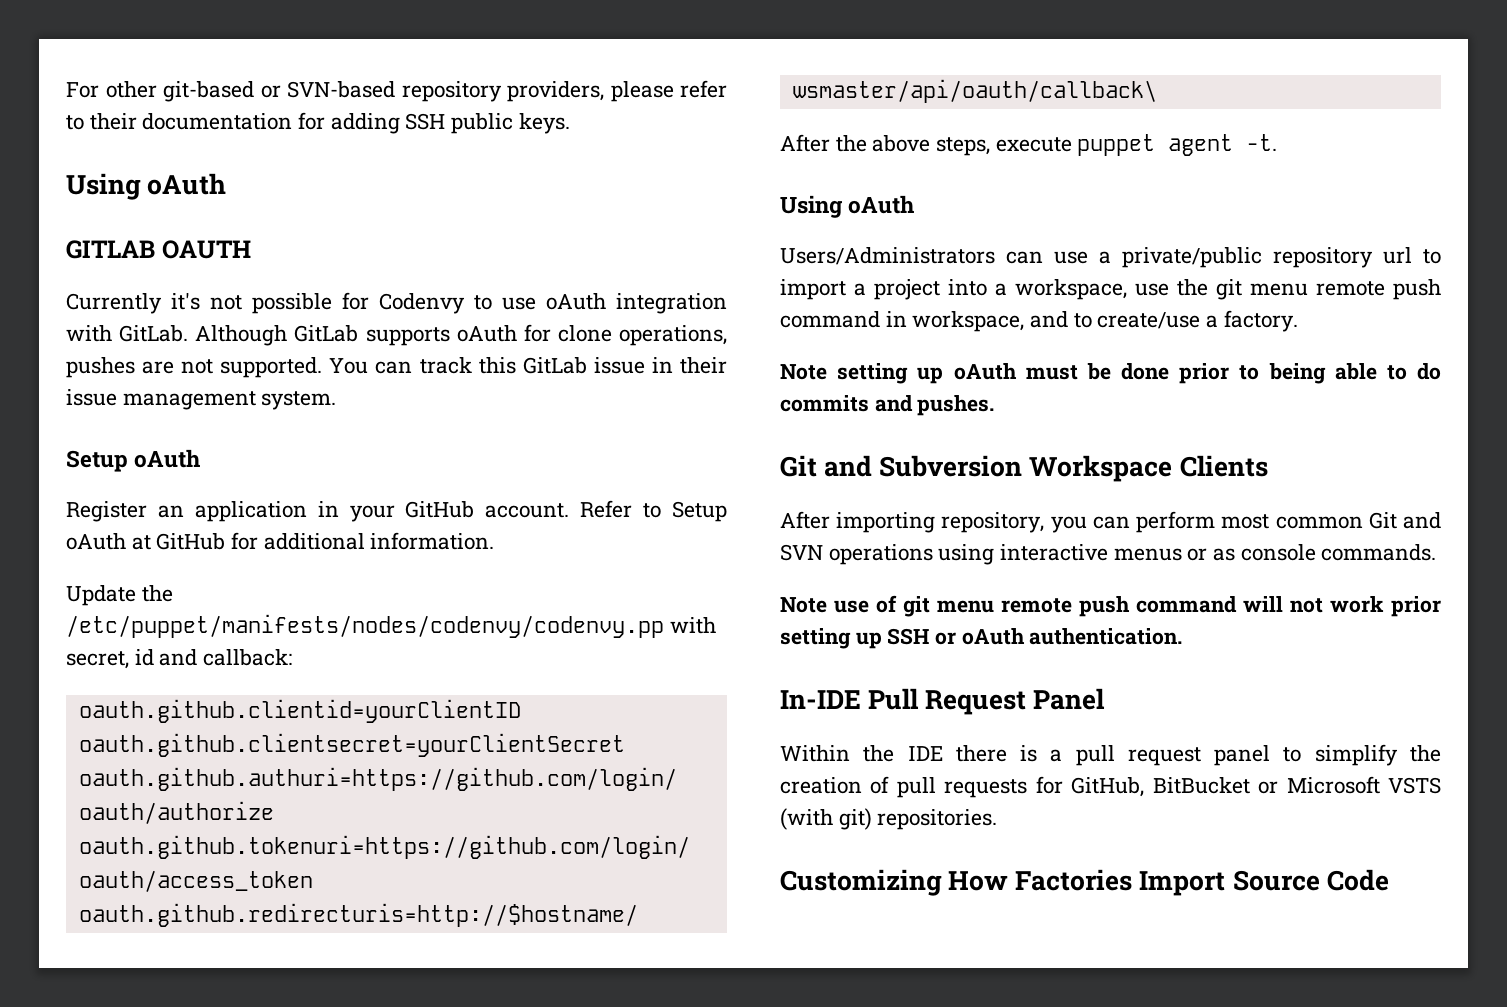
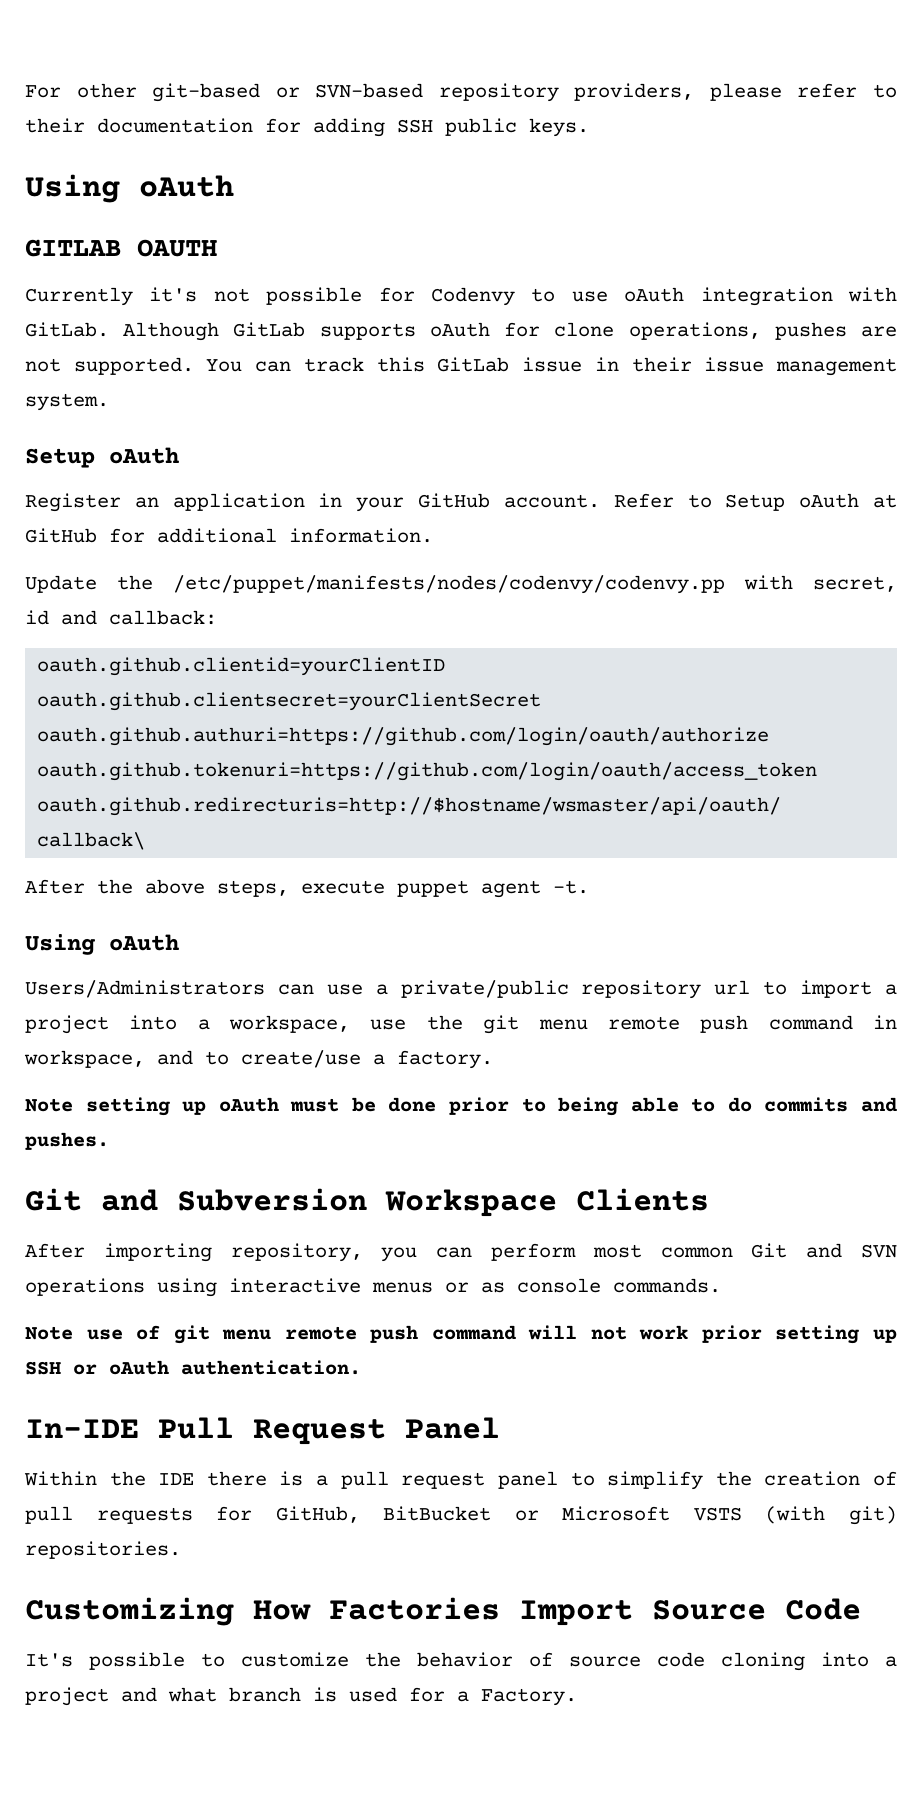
+ It's possible to customize the behavior of source code cloning into a project and what branch is used for a Factory.

